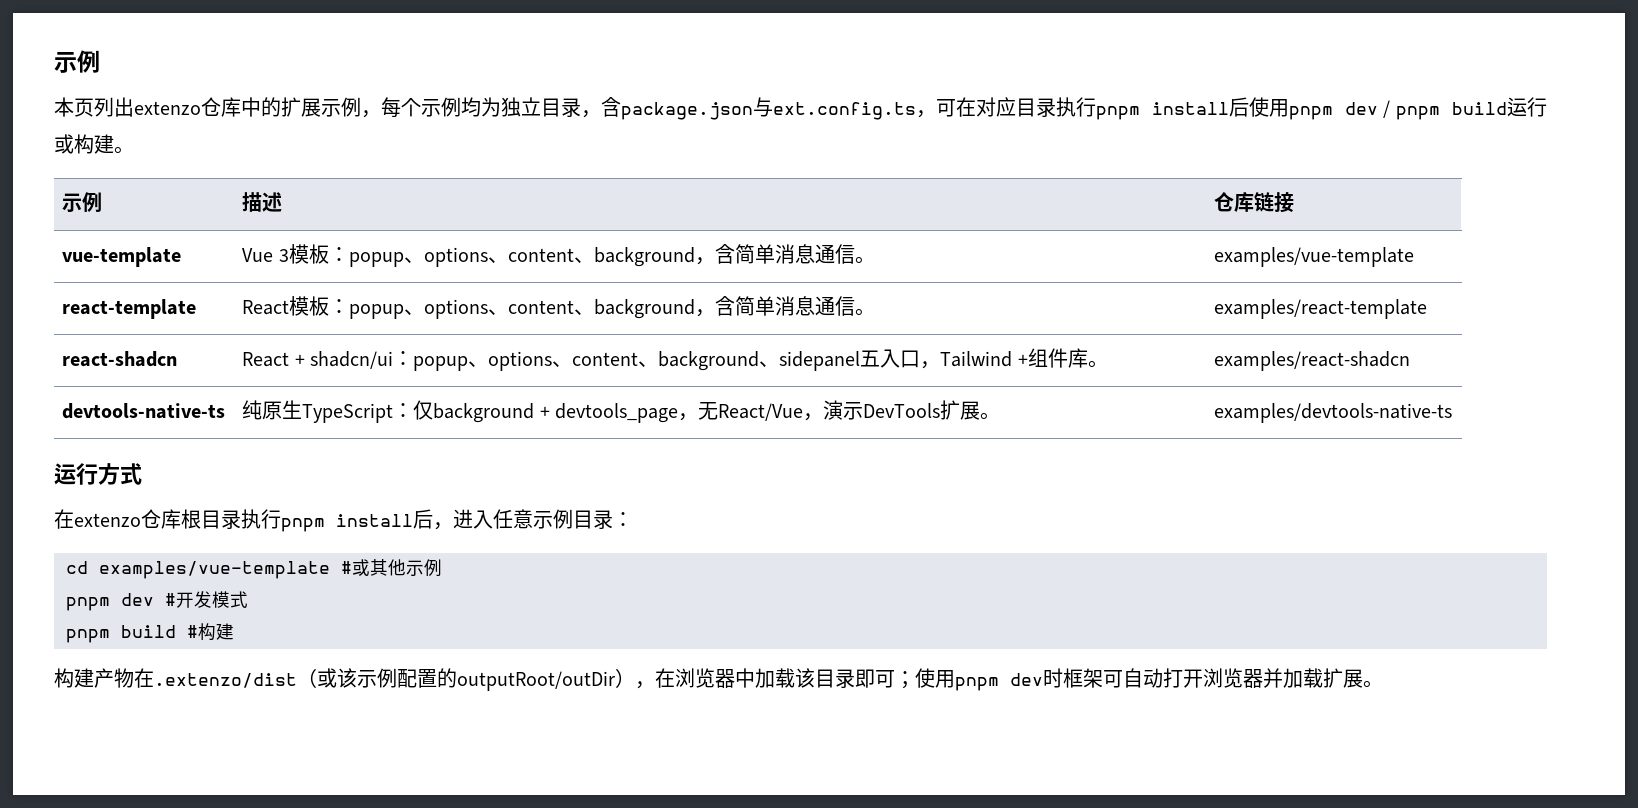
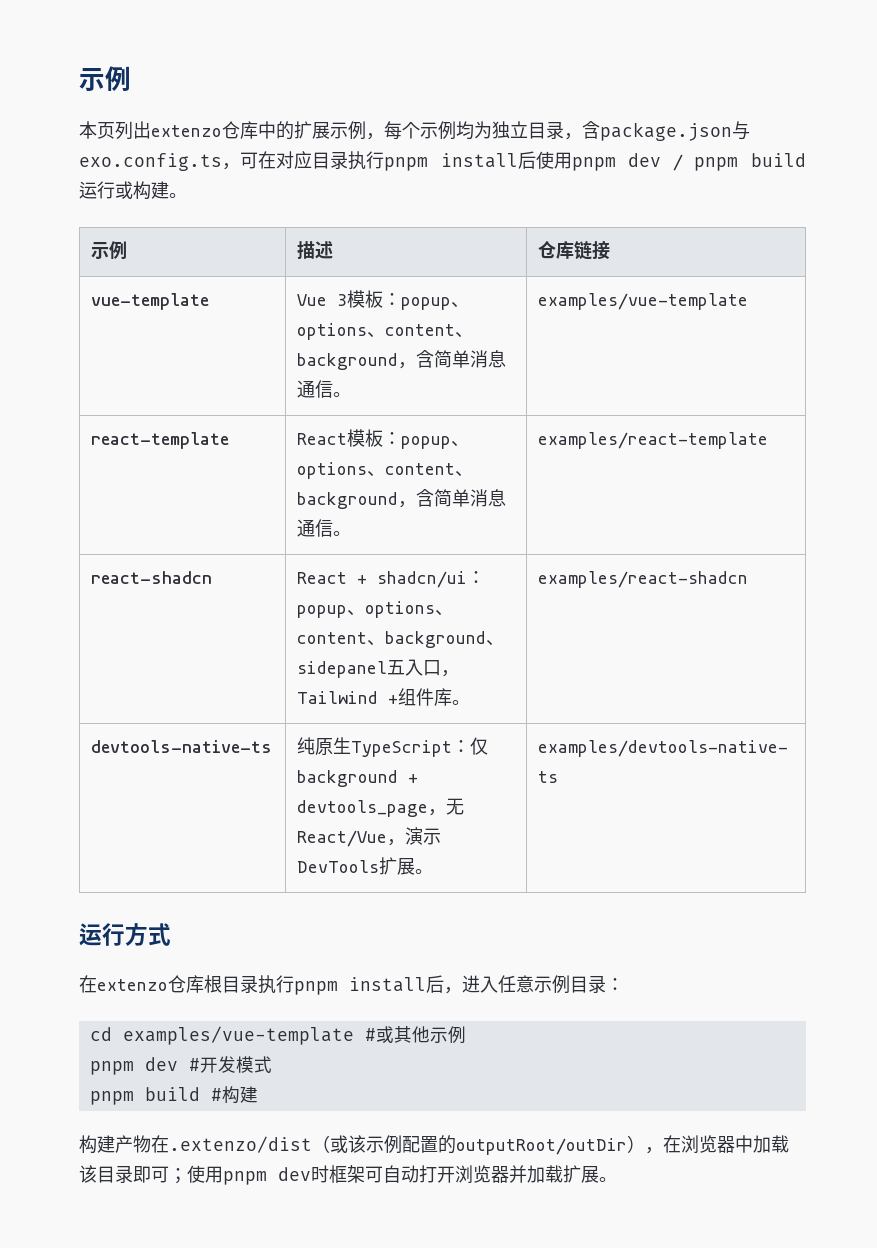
- 本页列出extenzo仓库中的扩展示例，每个示例均为独立目录，含package.json与ext.config.ts，可在对应目录执行pnpm install后使用pnpm dev / pnpm build运行或构建。
+ 本页列出extenzo仓库中的扩展示例，每个示例均为独立目录，含package.json与exo.config.ts，可在对应目录执行pnpm install后使用pnpm dev / pnpm build运行或构建。

